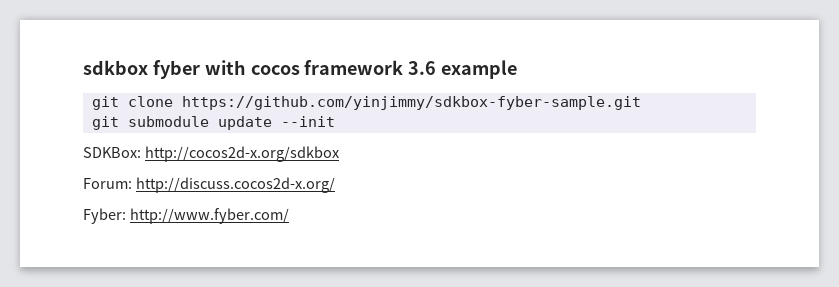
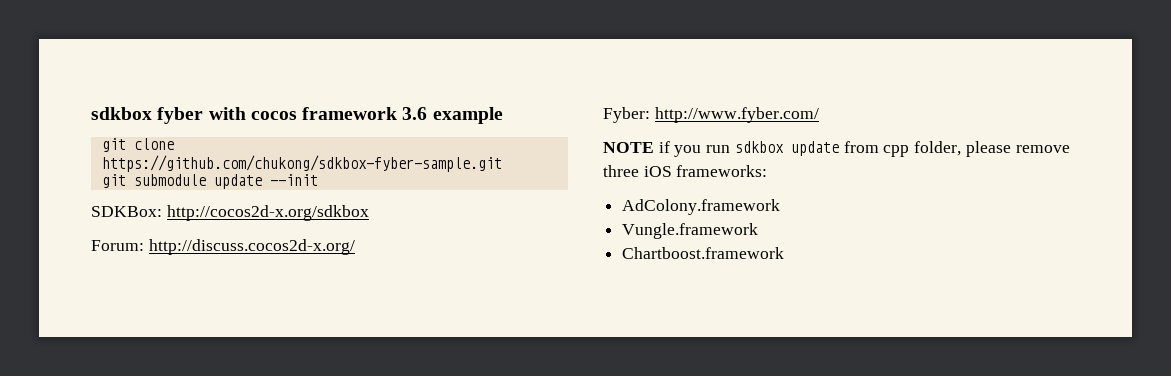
- git clone https://github.com/yinjimmy/sdkbox-fyber-sample.git
+ git clone https://github.com/chukong/sdkbox-fyber-sample.git
+ NOTE if you run sdkbox update from cpp folder, please remove three iOS frameworks:
+ AdColony.framework
+ Vungle.framework
+ Chartboost.framework

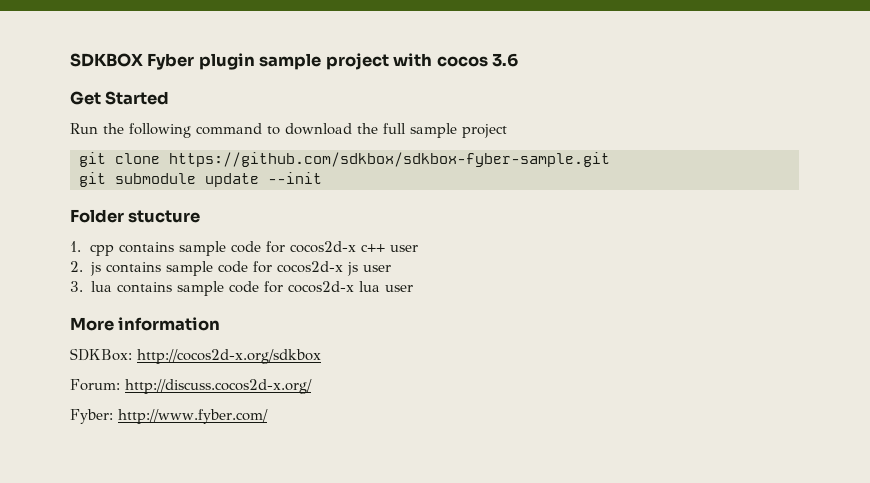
- sdkbox fyber with cocos framework 3.6 example
+ SDKBOX Fyber plugin sample project with cocos 3.6
+ Get Started
+ Run the following command to download the full sample project
- git clone https://github.com/chukong/sdkbox-fyber-sample.git
+ git clone https://github.com/sdkbox/sdkbox-fyber-sample.git
+ Folder stucture
+ 1. cpp contains sample code for cocos2d-x c++ user
+ 2. js contains sample code for cocos2d-x js user
+ 3. lua contains sample code for cocos2d-x lua user
+ More information
- NOTE if you run sdkbox update from cpp folder, please remove three iOS frameworks:
- AdColony.framework
- Vungle.framework
- Chartboost.framework

